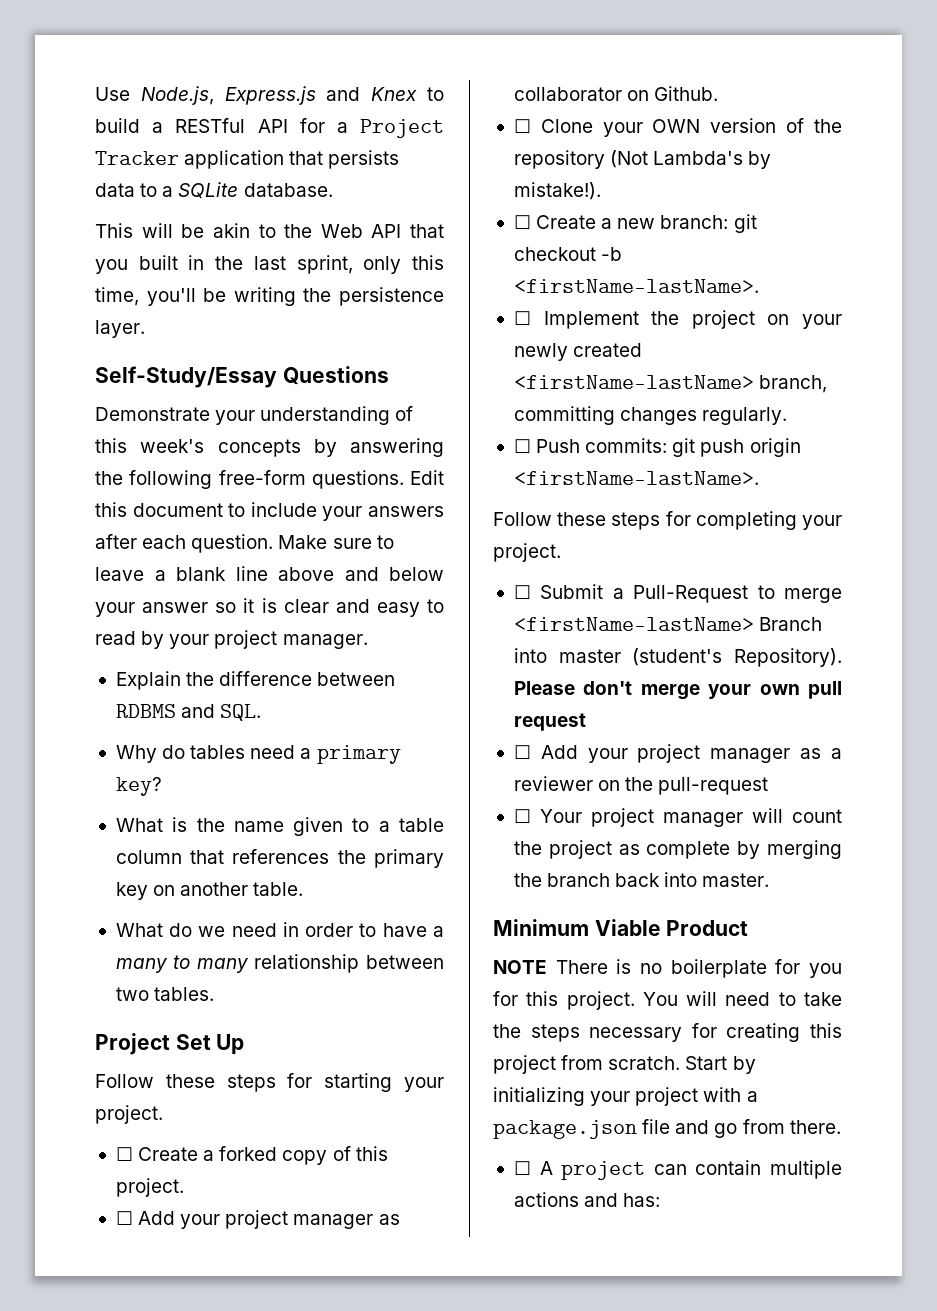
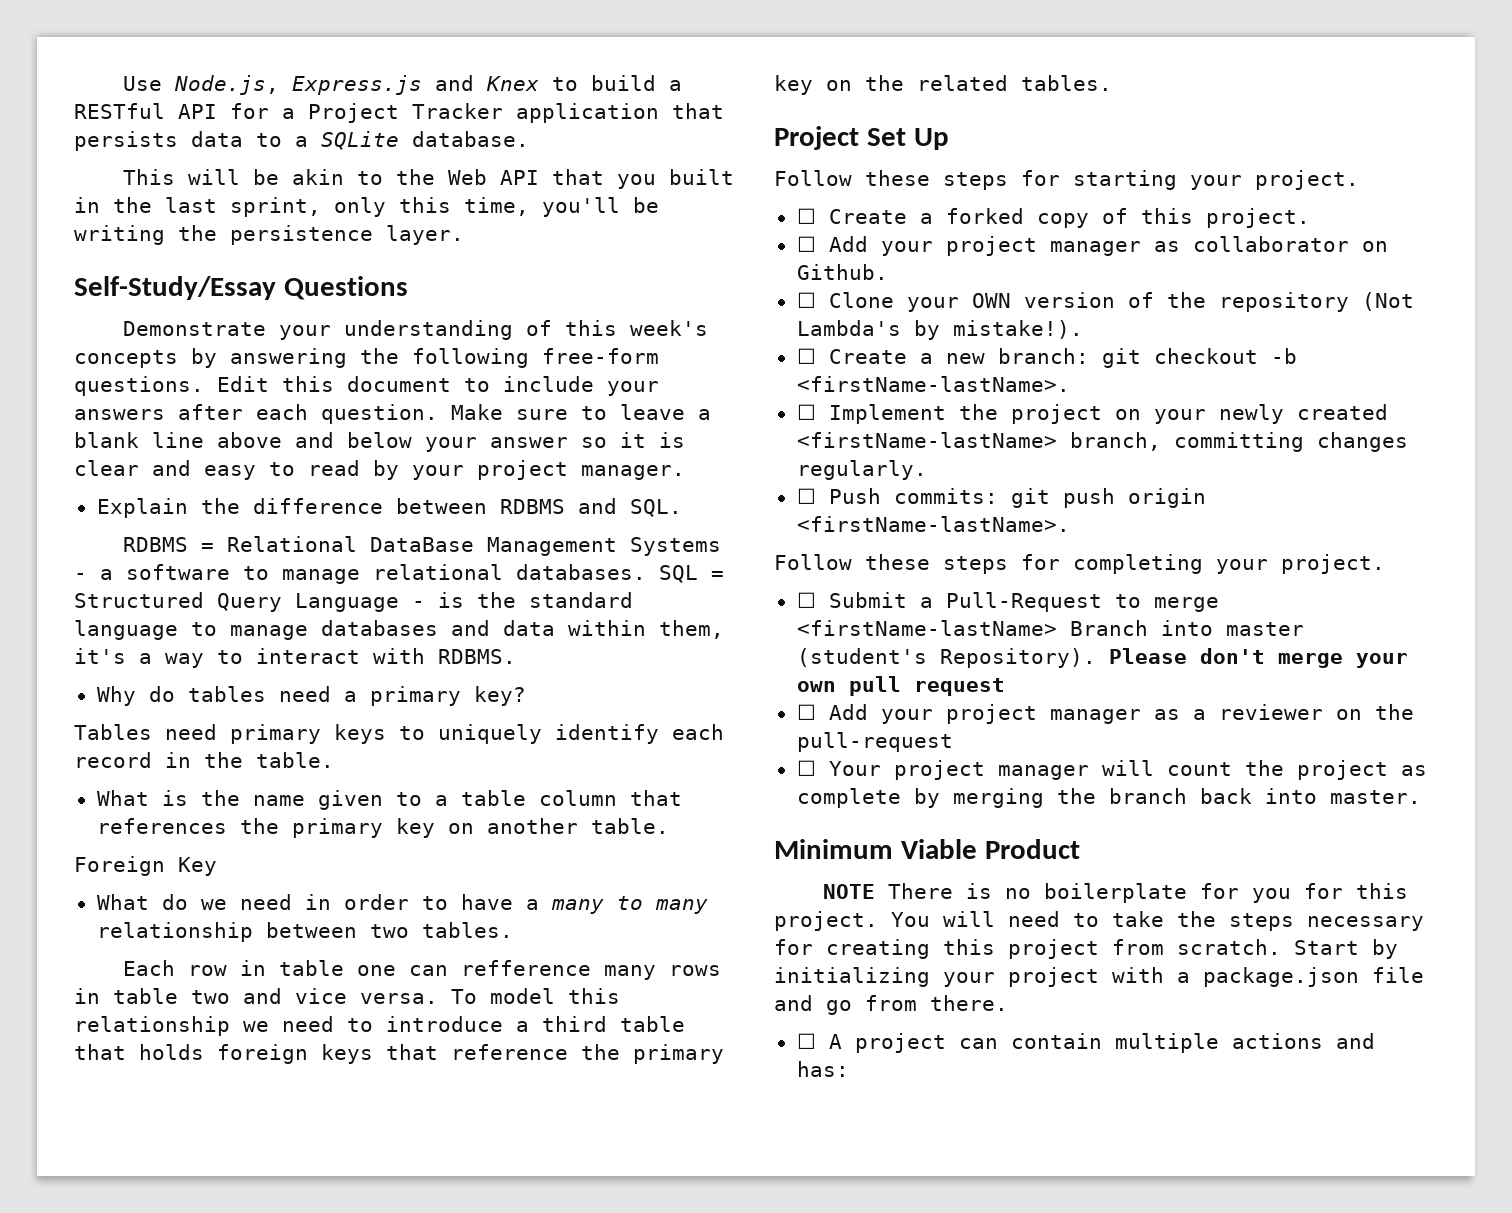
+ RDBMS = Relational DataBase Management Systems - a software to manage relational databases. SQL = Structured Query Language - is the standard language to manage databases and data within them, it's a way to interact with RDBMS.
+ Tables need primary keys to uniquely identify each record in the table.
+ Foreign Key
+ Each row in table one can refference many rows in table two and vice versa. To model this relationship we need to introduce a third table that holds foreign keys that reference the primary key on the related tables.

